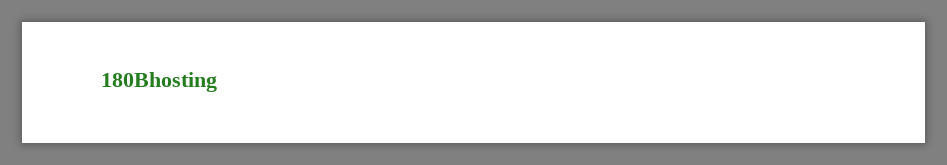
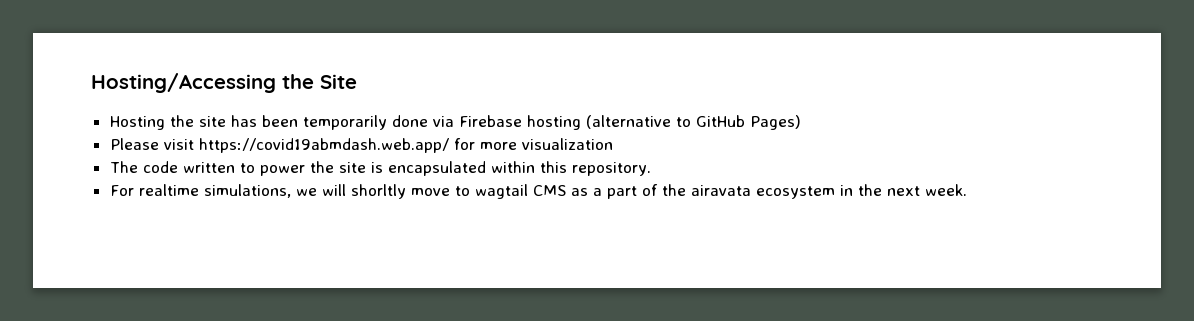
- 180Bhosting
+ Hosting/Accessing the Site
+ Hosting the site has been temporarily done via Firebase hosting (alternative to GitHub Pages)
+ Please visit https://covid19abmdash.web.app/ for more visualization
+ The code written to power the site is encapsulated within this repository.
+ For realtime simulations, we will shorltly move to wagtail CMS as a part of the airavata ecosystem in the next week.

